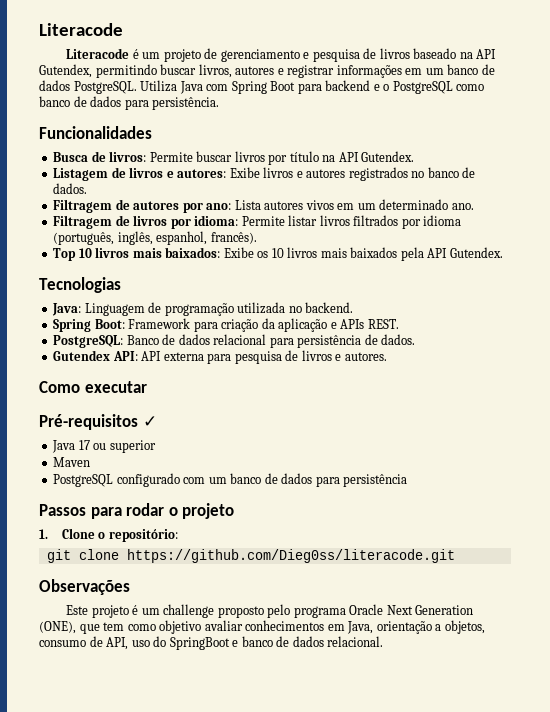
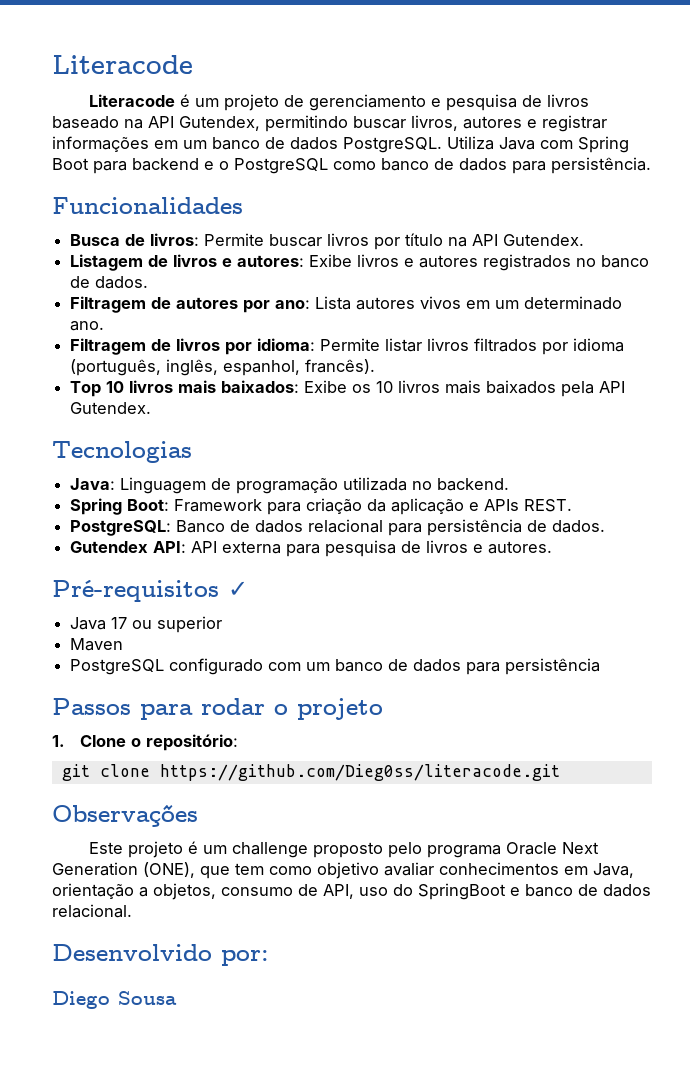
- Como executar
+ Desenvolvido por:
+ Diego Sousa

